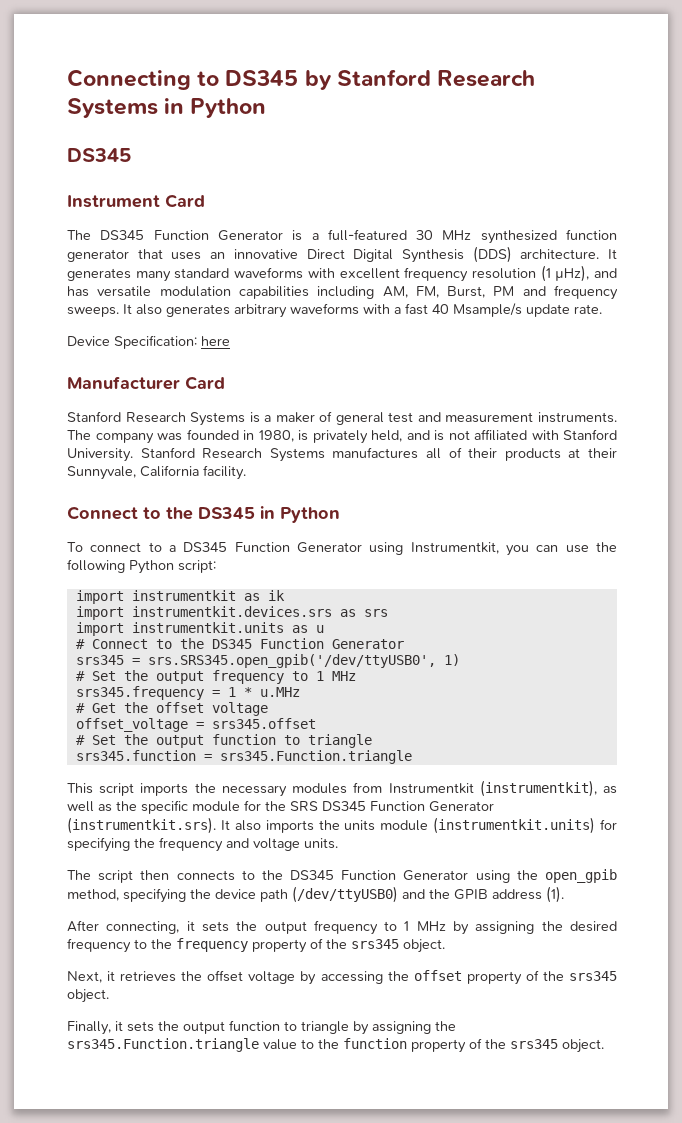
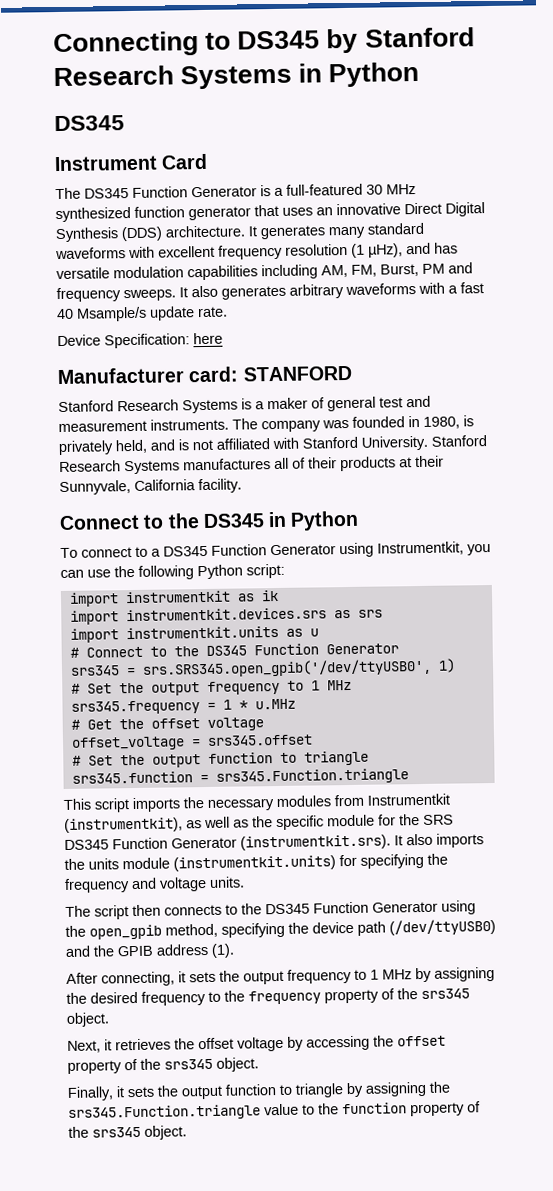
- Manufacturer Card
+ Manufacturer card: STANFORD

